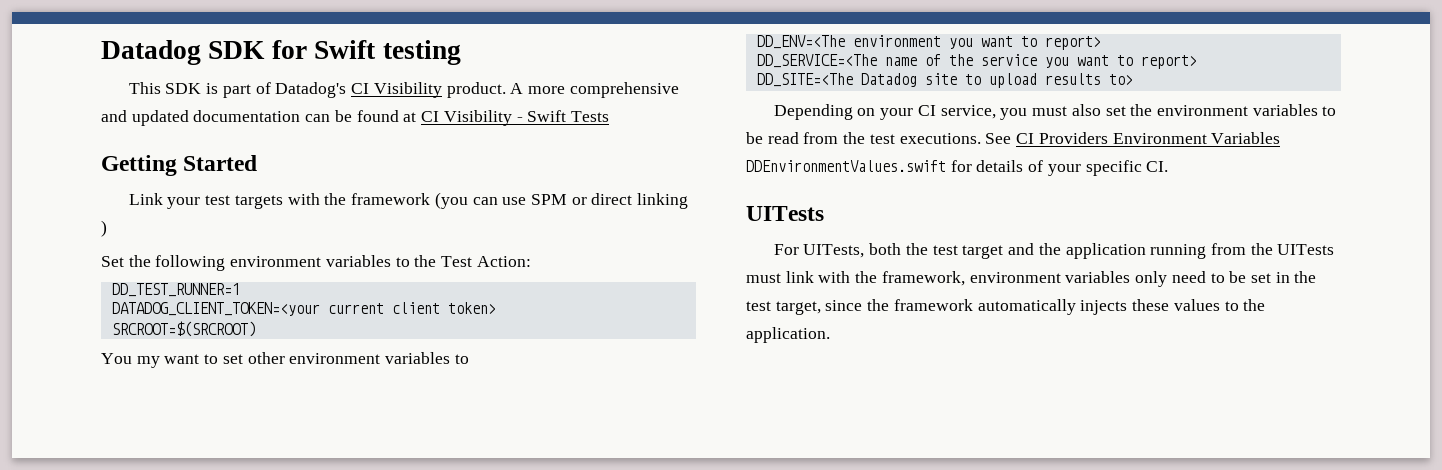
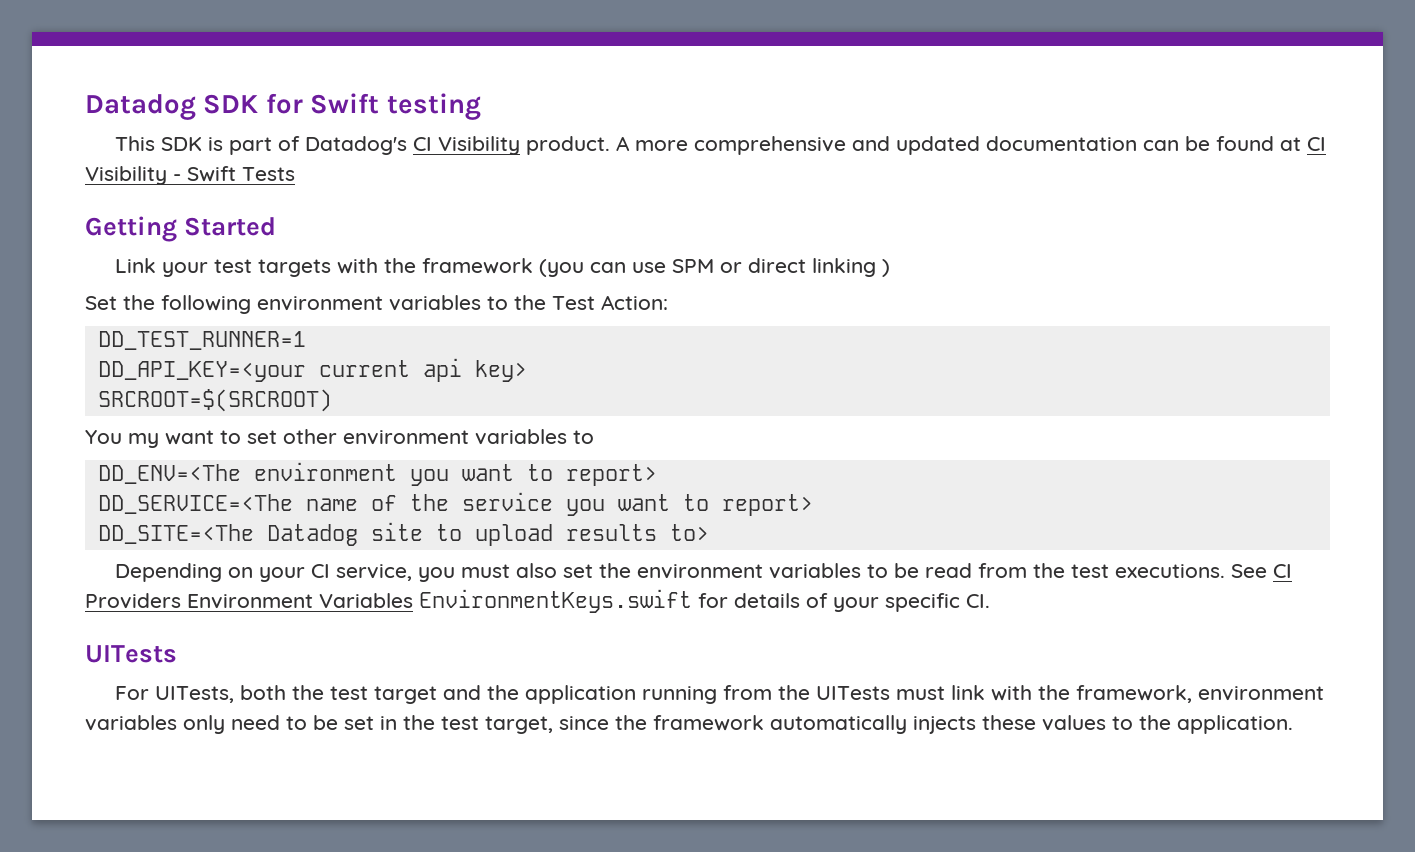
- DATADOG_CLIENT_TOKEN=<your current client token>
+ DD_API_KEY=<your current api key>
- See CI Providers Environment Variables DDEnvironmentValues.swift for details of your specific CI.
+ See CI Providers Environment Variables EnvironmentKeys.swift for details of your specific CI.

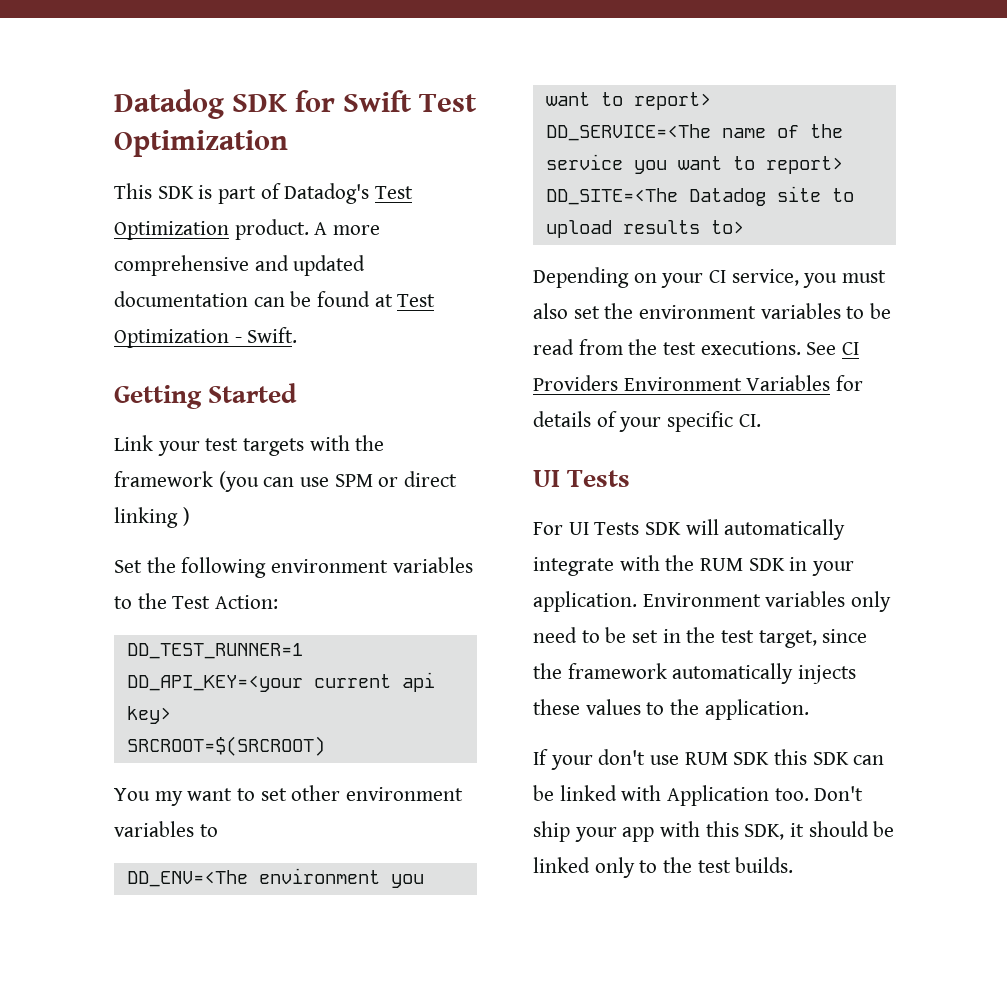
- Datadog SDK for Swift testing
+ Datadog SDK for Swift Test Optimization
- This SDK is part of Datadog's CI Visibility product.
+ This SDK is part of Datadog's Test Optimization product.
- A more comprehensive and updated documentation can be found at CI Visibility - Swift Tests
+ A more comprehensive and updated documentation can be found at Test Optimization - Swift.
- See CI Providers Environment Variables EnvironmentKeys.swift for details of your specific CI.
- UITests
+ See CI Providers Environment Variables for details of your specific CI.
+ UI Tests
- For UITests, both the test target and the application running from the UITests must link with the framework, environment variables only need to be set in the test target, since the framework automatically injects these values to the application.
+ For UI Tests SDK will automatically integrate with the RUM SDK in your application. Environment variables only need to be set in the test target, since the framework automatically injects these values to the application.
+ If your don't use RUM SDK this SDK can be linked with Application too. Don't ship your app with this SDK, it should be linked only to the test builds.

